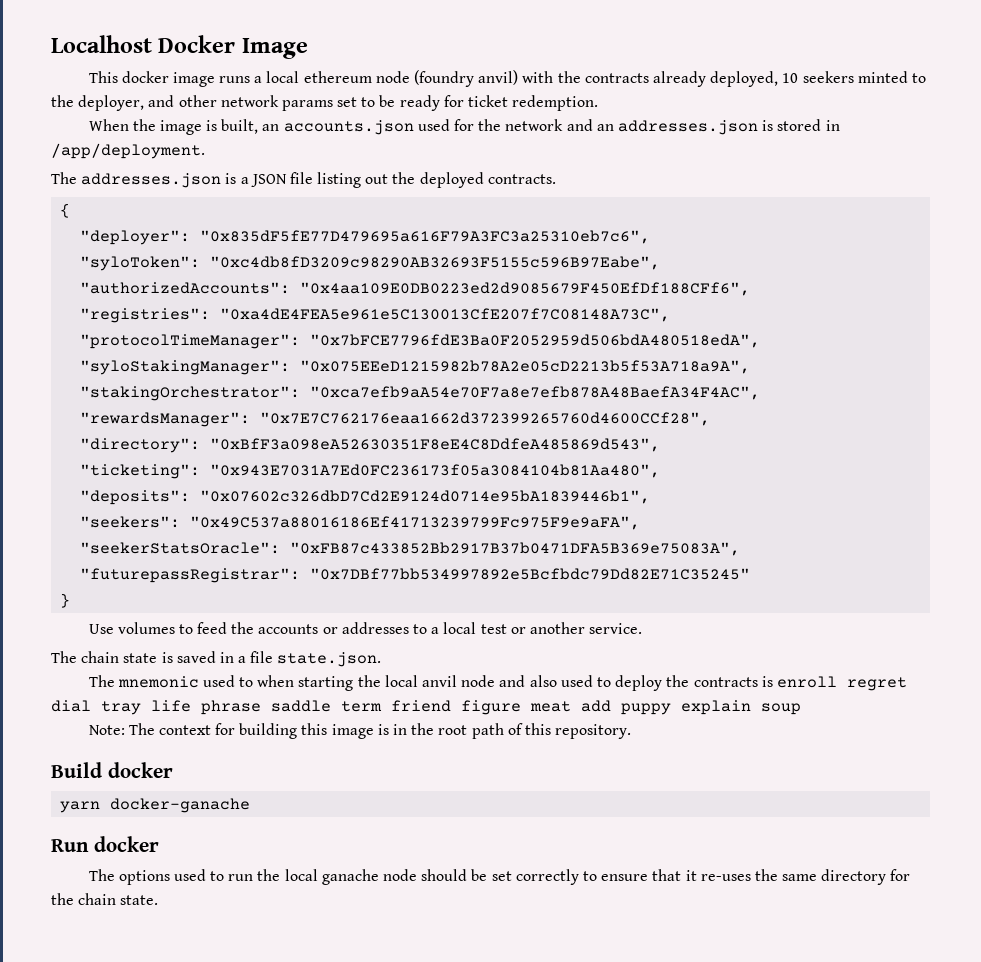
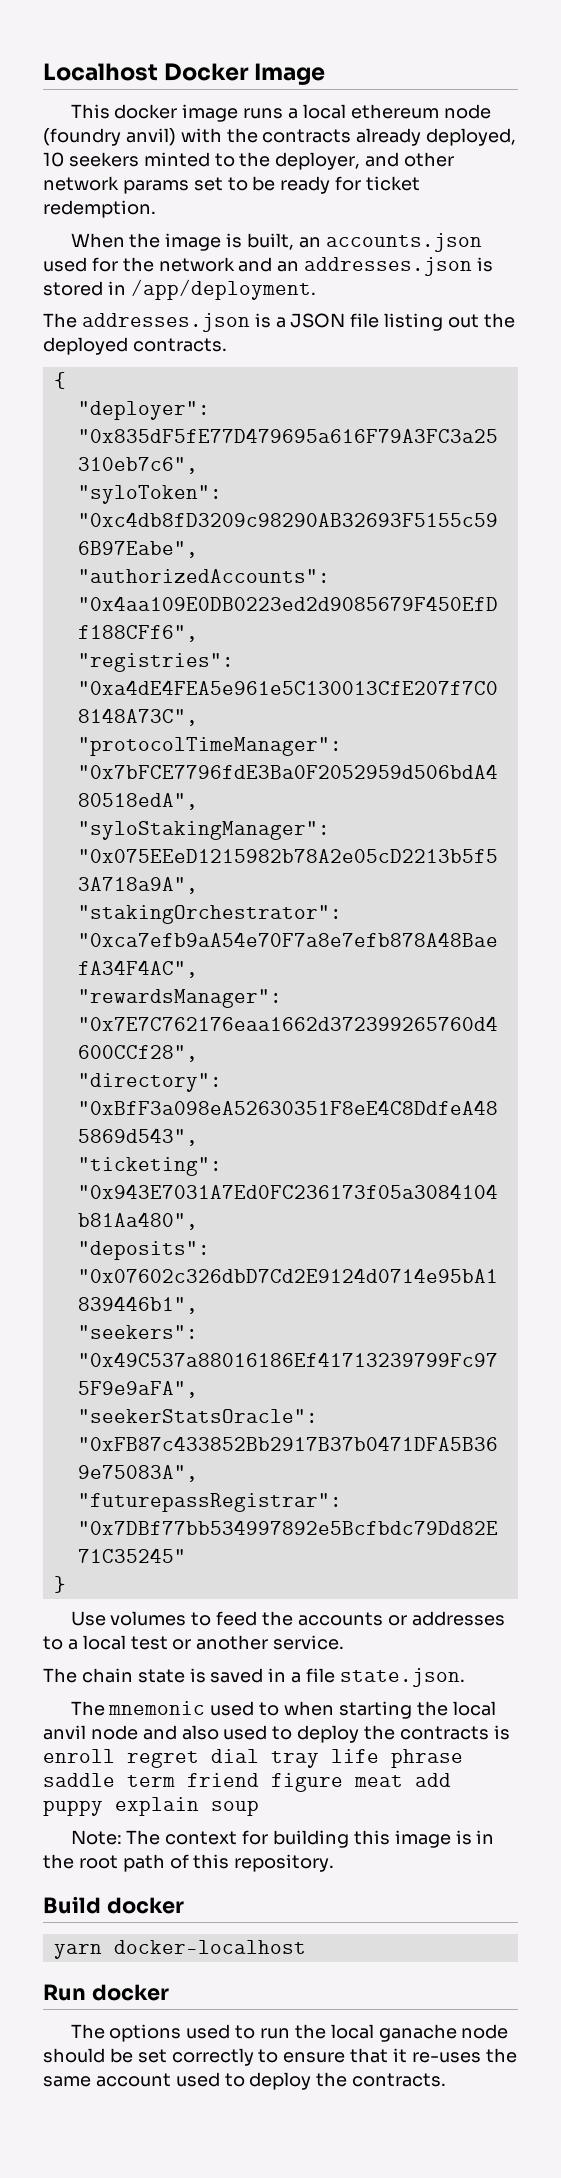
- yarn docker-ganache
+ yarn docker-localhost
- The options used to run the local ganache node should be set correctly to ensure that it re-uses the same directory for the chain state.
+ The options used to run the local ganache node should be set correctly to ensure that it re-uses the same account used to deploy the contracts.

